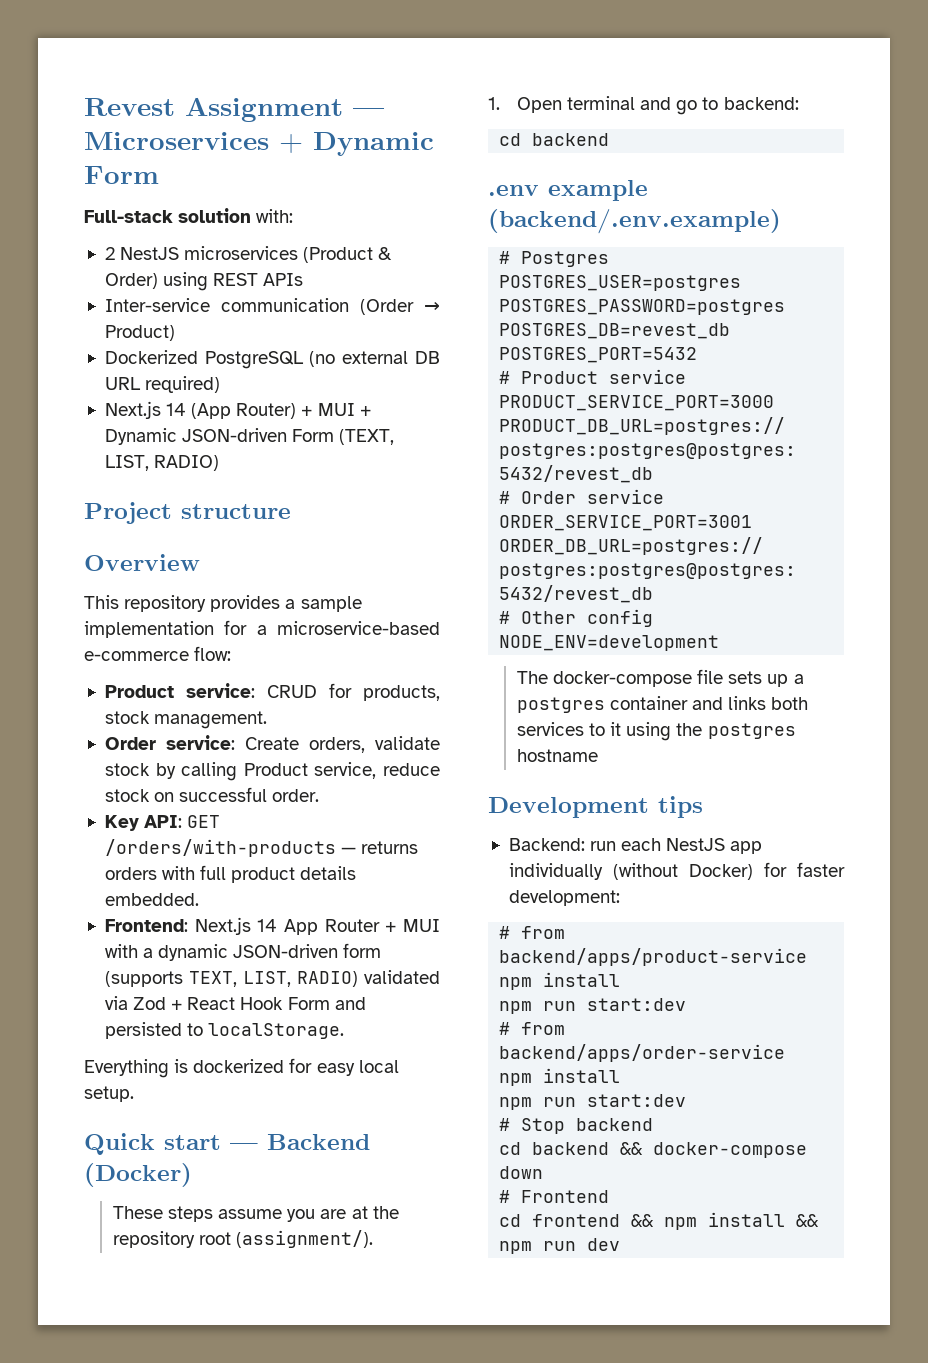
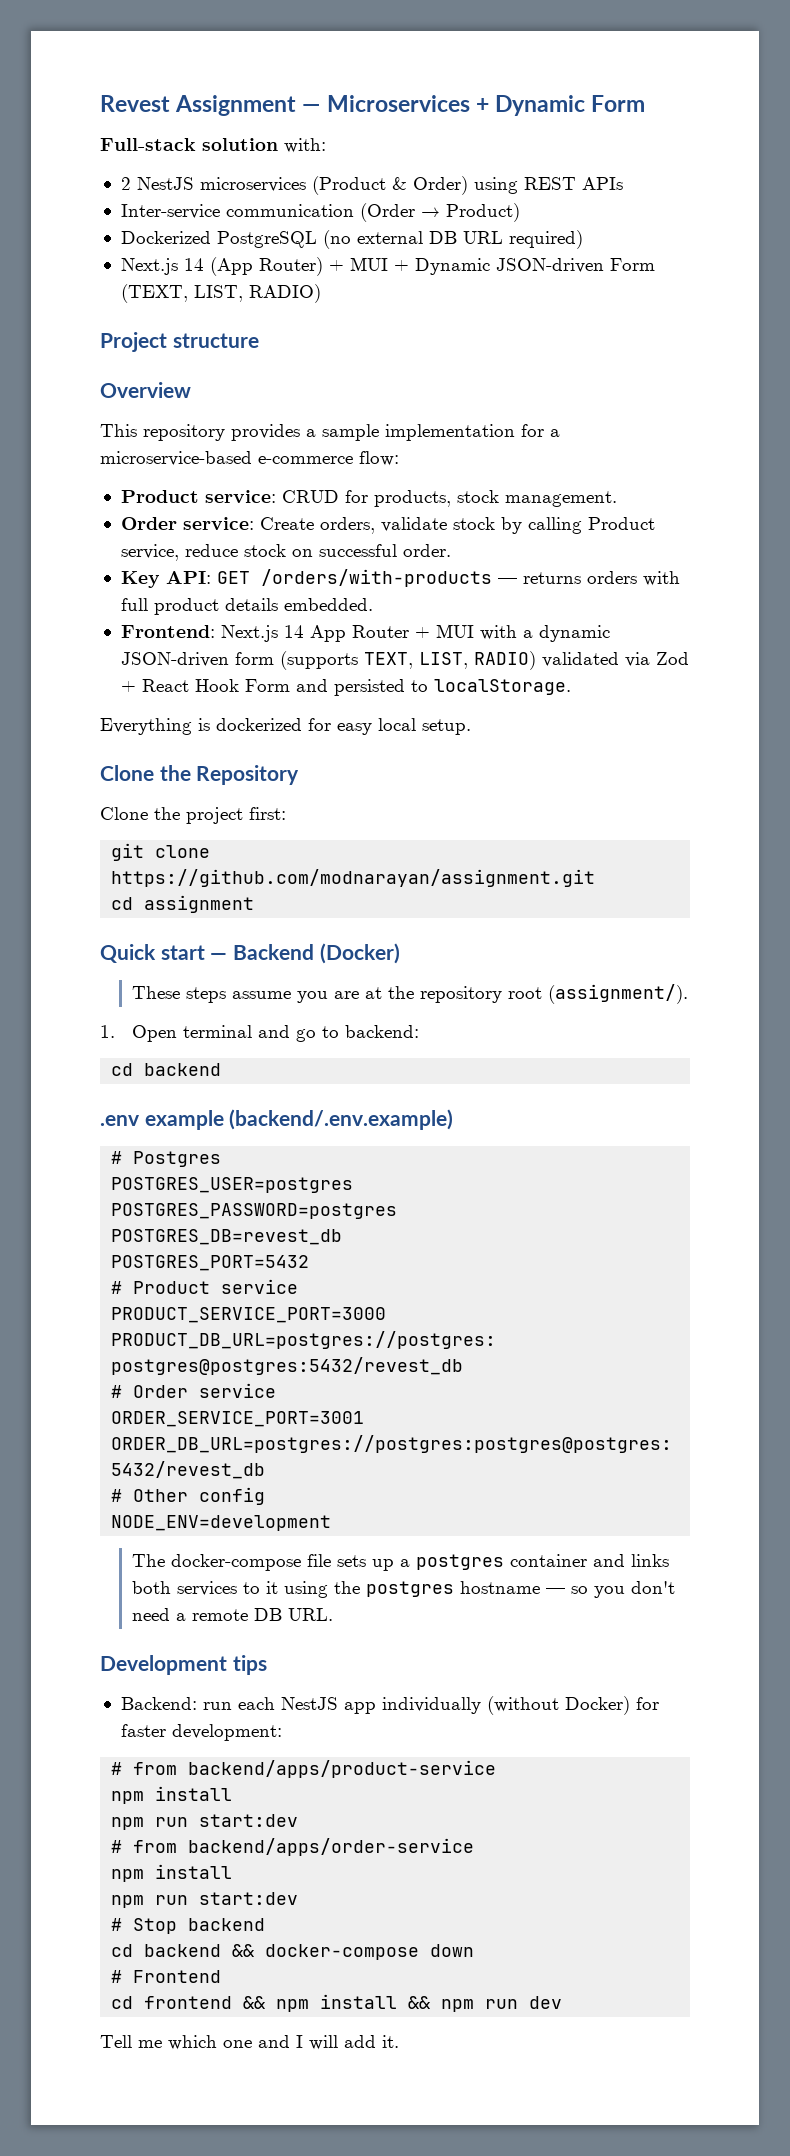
+ Clone the Repository
+ Clone the project first:
+ git clone https://github.com/modnarayan/assignment.git
+ cd assignment
- The docker-compose file sets up a postgres container and links both services to it using the postgres hostname
+ The docker-compose file sets up a postgres container and links both services to it using the postgres hostname — so you don't need a remote DB URL.
+ Tell me which one and I will add it.

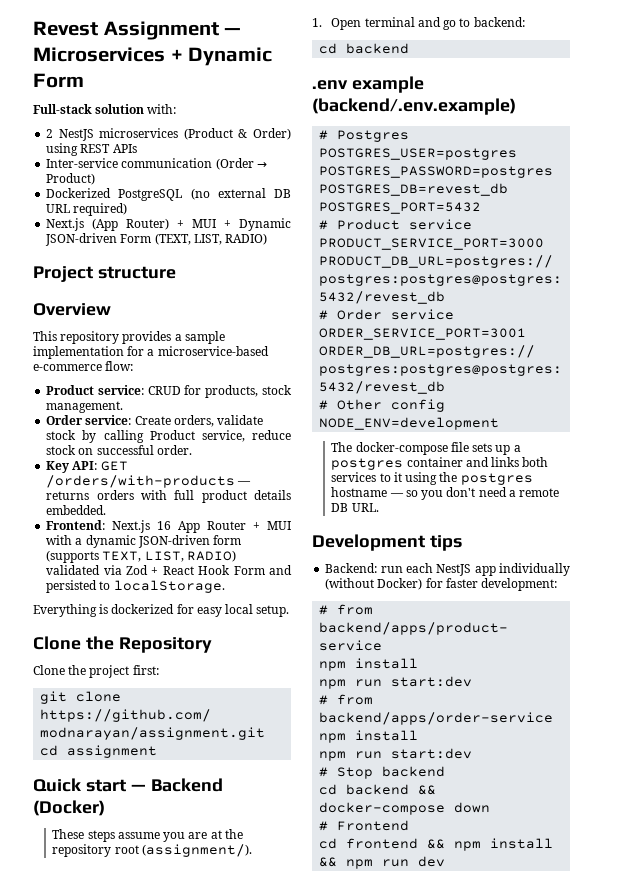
- Next.js 14 (App Router) + MUI + Dynamic JSON-driven Form (TEXT, LIST, RADIO)
+ Next.js (App Router) + MUI + Dynamic JSON-driven Form (TEXT, LIST, RADIO)
- Frontend: Next.js 14 App Router + MUI with a dynamic JSON-driven form (supports TEXT, LIST, RADIO) validated via Zod + React Hook Form and persisted to localStorage.
+ Frontend: Next.js 16 App Router + MUI with a dynamic JSON-driven form (supports TEXT, LIST, RADIO) validated via Zod + React Hook Form and persisted to localStorage.
- Tell me which one and I will add it.

